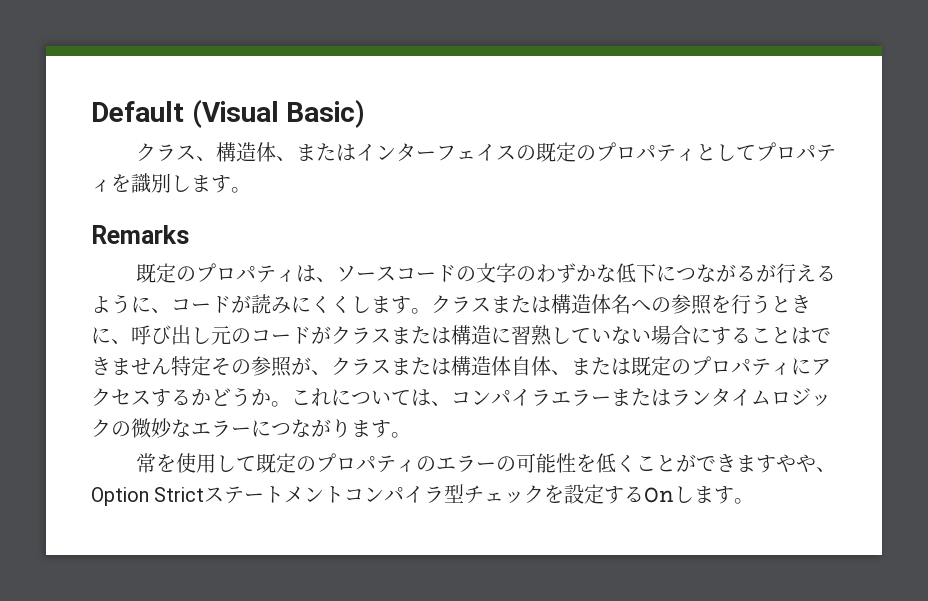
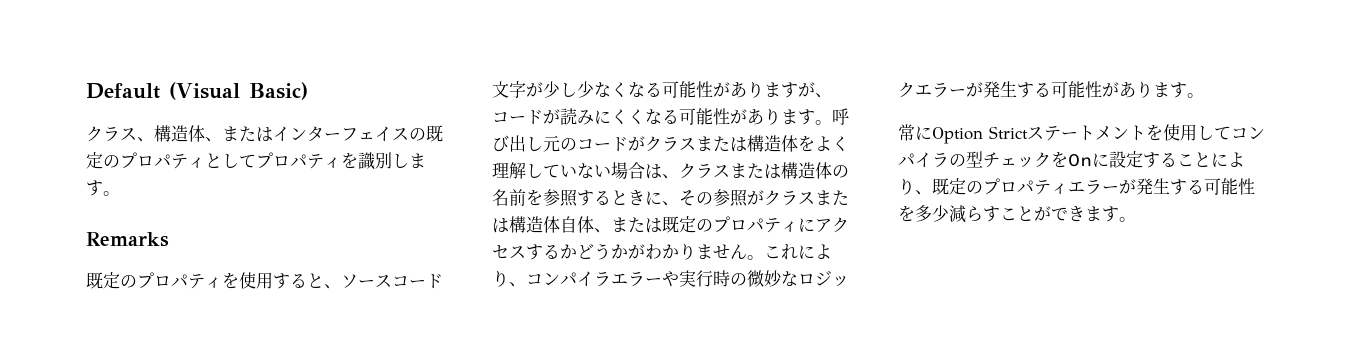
- 既定のプロパティは、ソースコードの文字のわずかな低下につながるが行えるように、コードが読みにくくします。クラスまたは構造体名への参照を行うときに、呼び出し元のコードがクラスまたは構造に習熟していない場合にすることはできません特定その参照が、クラスまたは構造体自体、または既定のプロパティにアクセスするかどうか。これについては、コンパイラエラーまたはランタイムロジックの微妙なエラーにつながります。
- 常を使用して既定のプロパティのエラーの可能性を低くことができますやや、Option Strictステートメントコンパイラ型チェックを設定するOnします。
+ 既定のプロパティを使用すると、ソースコード文字が少し少なくなる可能性がありますが、コードが読みにくくなる可能性があります。呼び出し元のコードがクラスまたは構造体をよく理解していない場合は、クラスまたは構造体の名前を参照するときに、その参照がクラスまたは構造体自体、または既定のプロパティにアクセスするかどうかがわかりません。これにより、コンパイラエラーや実行時の微妙なロジックエラーが発生する可能性があります。
+ 常にOption Strictステートメントを使用してコンパイラの型チェックをOnに設定することにより、既定のプロパティエラーが発生する可能性を多少減らすことができます。

